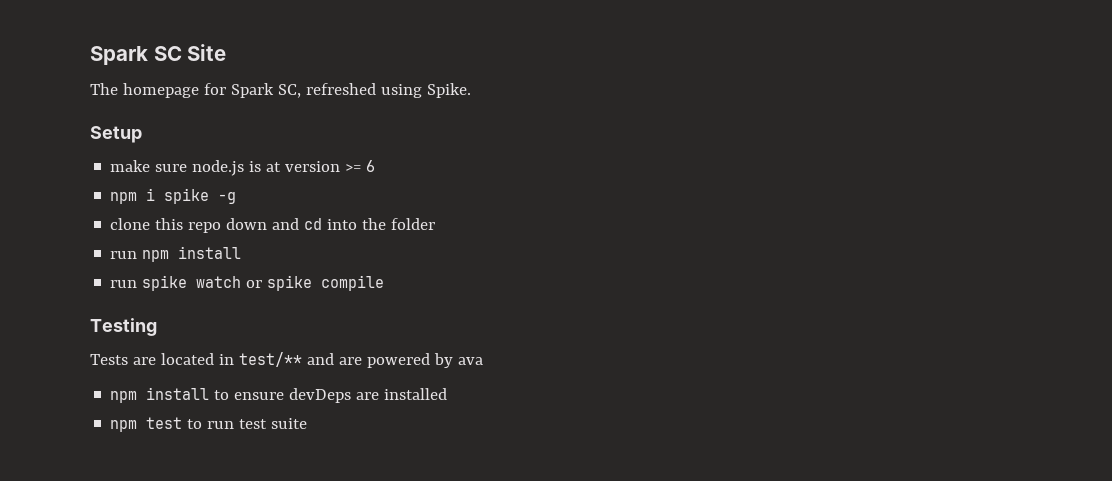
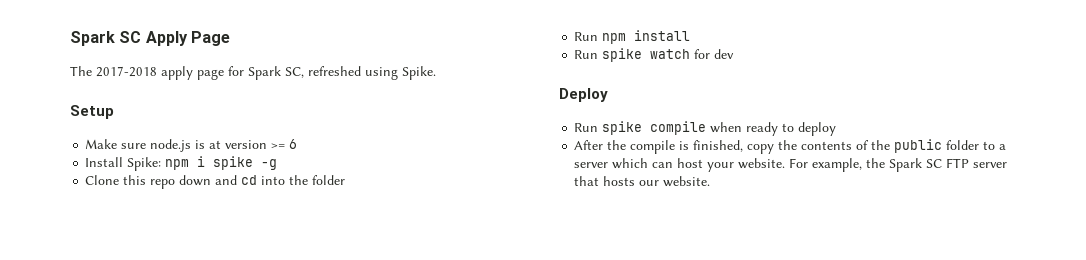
- Spark SC Site
+ Spark SC Apply Page
- The homepage for Spark SC, refreshed using Spike.
+ The 2017-2018 apply page for Spark SC, refreshed using Spike.
- make sure node.js is at version >= 6
+ Make sure node.js is at version >= 6
- npm i spike -g
+ Install Spike: npm i spike -g
- clone this repo down and cd into the folder
+ Clone this repo down and cd into the folder
- run npm install
+ Run npm install
- run spike watch or spike compile
- Testing
- Tests are located in test/** and are powered by ava
- npm install to ensure devDeps are installed
- npm test to run test suite
+ Run spike watch for dev
+ Deploy
+ Run spike compile when ready to deploy
+ After the compile is finished, copy the contents of the public folder to a server which can host your website. For example, the Spark SC FTP server that hosts our website.

